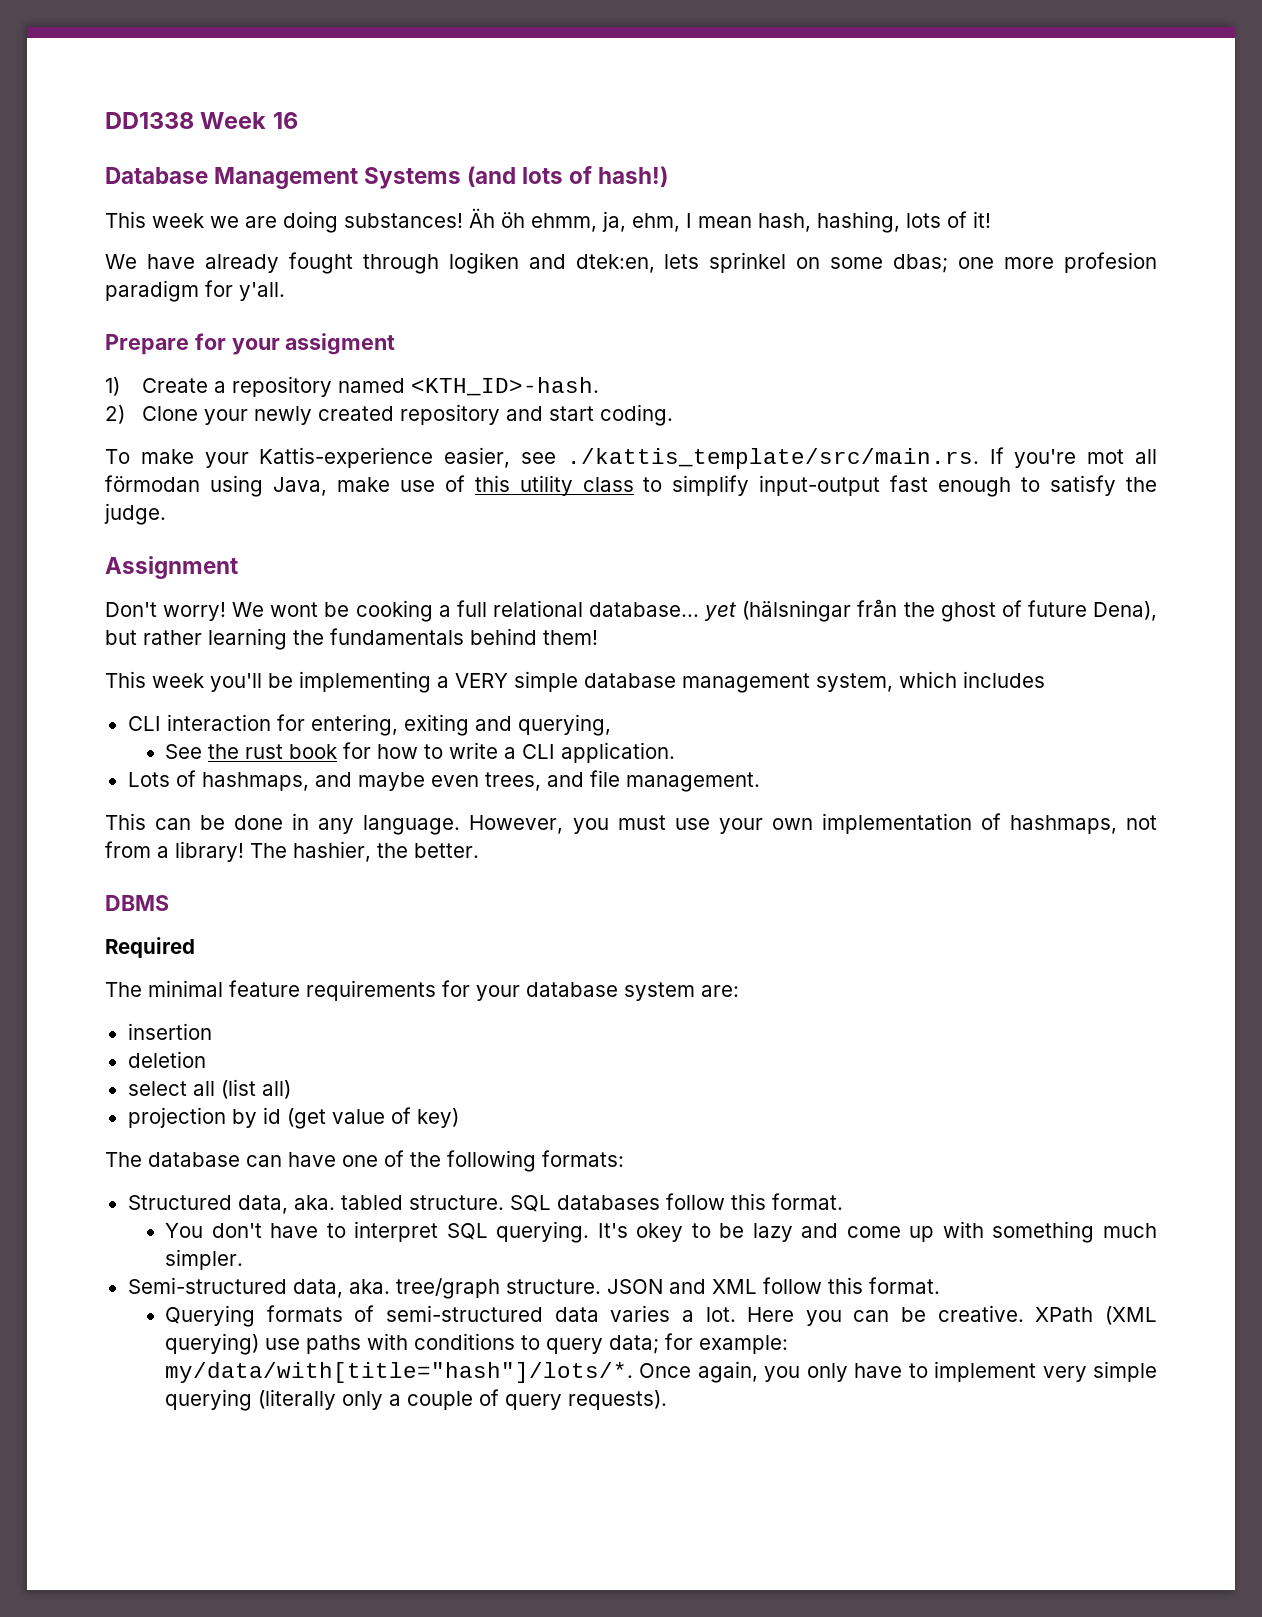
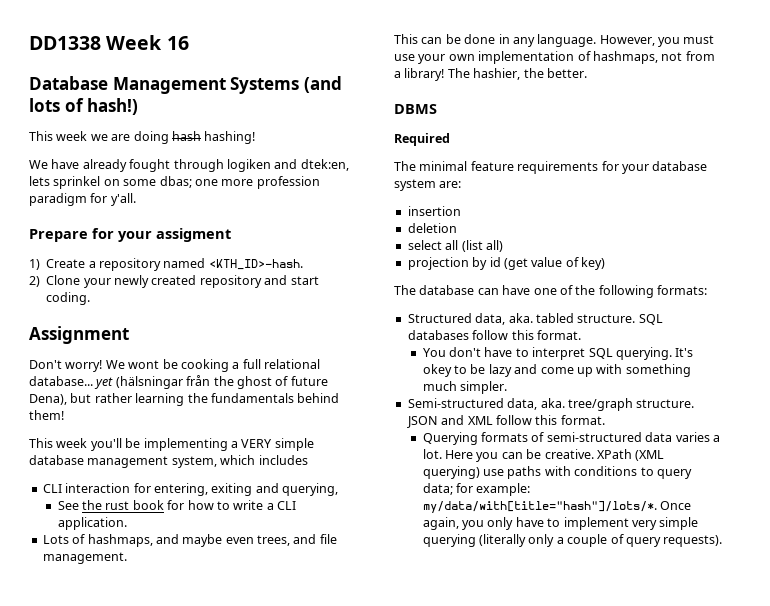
- This week we are doing substances! Äh öh ehmm, ja, ehm, I mean hash, hashing, lots of it!
+ This week we are doing hash hashing!
- We have already fought through logiken and dtek:en, lets sprinkel on some dbas; one more profesion paradigm for y'all.
+ We have already fought through logiken and dtek:en, lets sprinkel on some dbas; one more profession paradigm for y'all.
- To make your Kattis-experience easier, see ./kattis_template/src/main.rs. If you're mot all förmodan using Java, make use of this utility class to simplify input-output fast enough to satisfy the judge.

